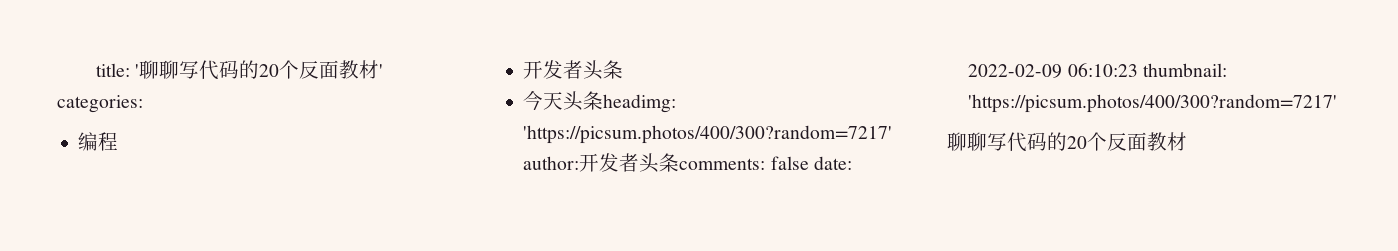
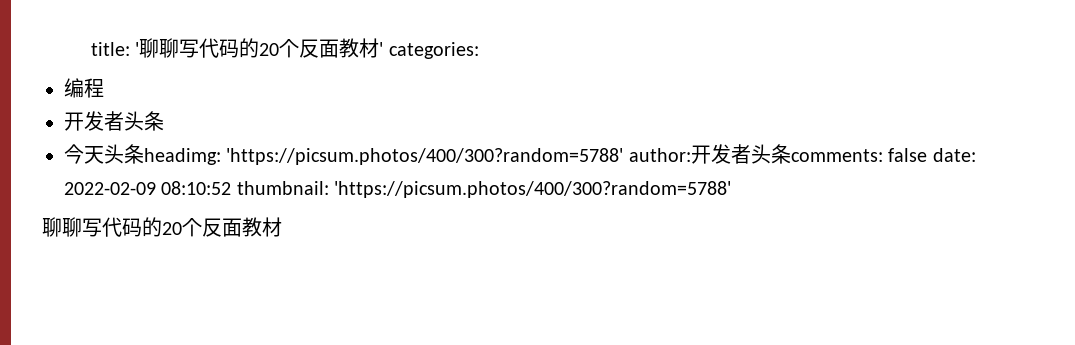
- 今天头条headimg: 'https://picsum.photos/400/300?random=7217' author:开发者头条comments: false date: 2022-02-09 06:10:23 thumbnail: 'https://picsum.photos/400/300?random=7217'
+ 今天头条headimg: 'https://picsum.photos/400/300?random=5788' author:开发者头条comments: false date: 2022-02-09 08:10:52 thumbnail: 'https://picsum.photos/400/300?random=5788'

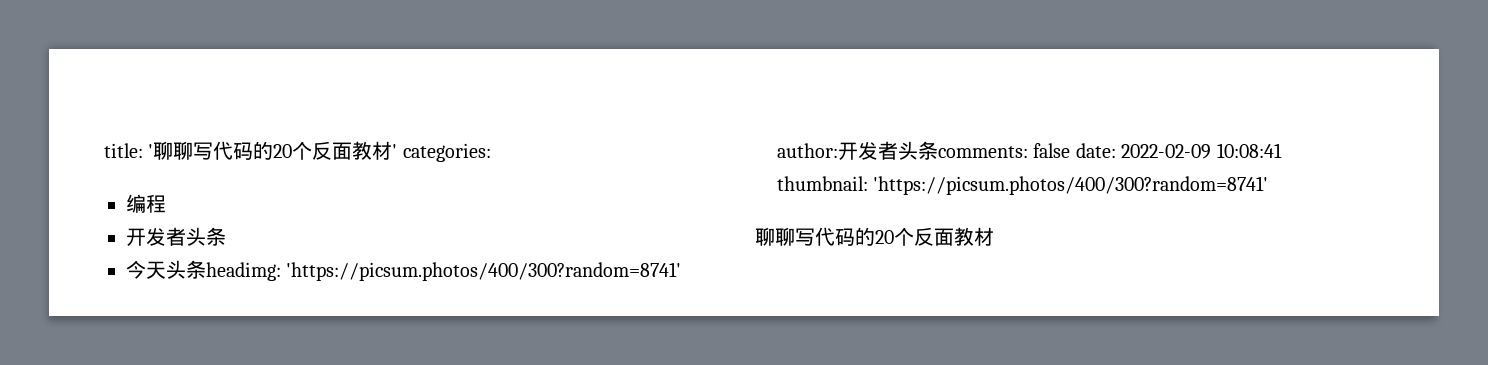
- 今天头条headimg: 'https://picsum.photos/400/300?random=5788' author:开发者头条comments: false date: 2022-02-09 08:10:52 thumbnail: 'https://picsum.photos/400/300?random=5788'
+ 今天头条headimg: 'https://picsum.photos/400/300?random=8741' author:开发者头条comments: false date: 2022-02-09 10:08:41 thumbnail: 'https://picsum.photos/400/300?random=8741'

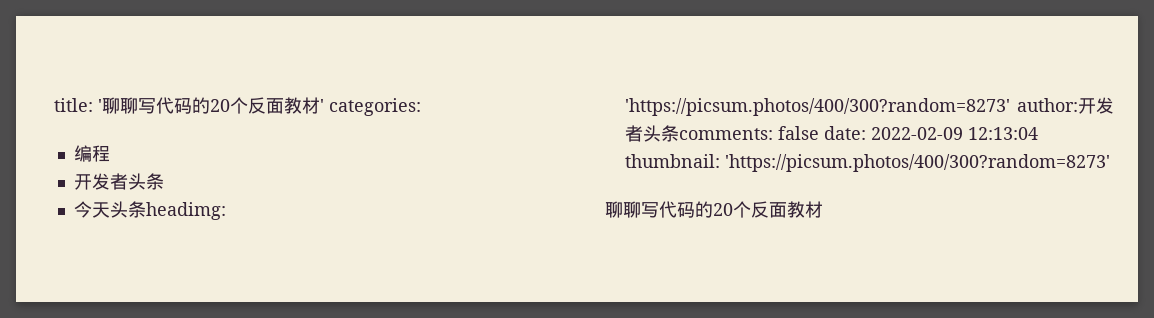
- 今天头条headimg: 'https://picsum.photos/400/300?random=8741' author:开发者头条comments: false date: 2022-02-09 10:08:41 thumbnail: 'https://picsum.photos/400/300?random=8741'
+ 今天头条headimg: 'https://picsum.photos/400/300?random=8273' author:开发者头条comments: false date: 2022-02-09 12:13:04 thumbnail: 'https://picsum.photos/400/300?random=8273'

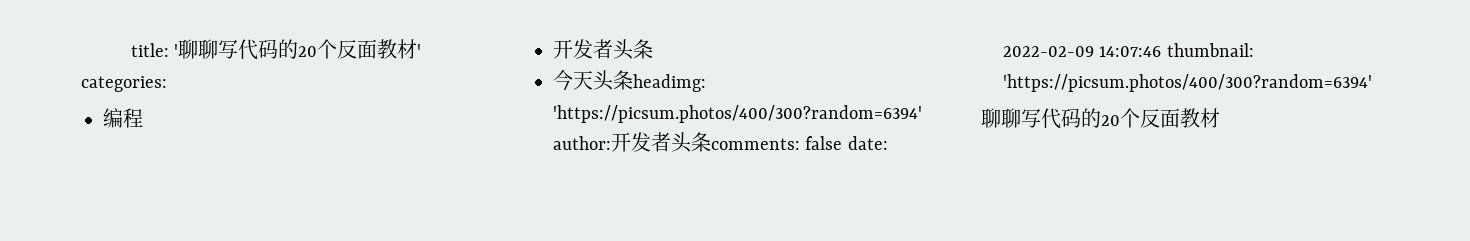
- 今天头条headimg: 'https://picsum.photos/400/300?random=8273' author:开发者头条comments: false date: 2022-02-09 12:13:04 thumbnail: 'https://picsum.photos/400/300?random=8273'
+ 今天头条headimg: 'https://picsum.photos/400/300?random=6394' author:开发者头条comments: false date: 2022-02-09 14:07:46 thumbnail: 'https://picsum.photos/400/300?random=6394'

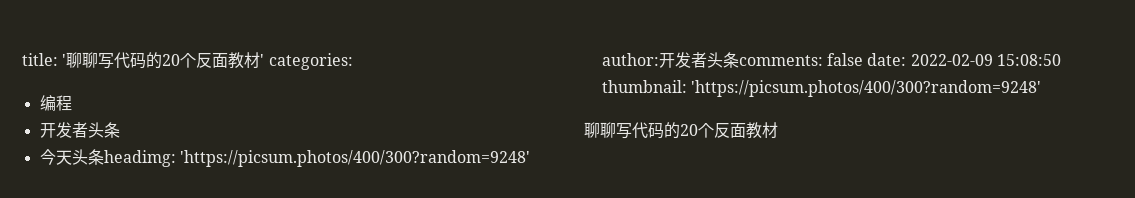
- 今天头条headimg: 'https://picsum.photos/400/300?random=6394' author:开发者头条comments: false date: 2022-02-09 14:07:46 thumbnail: 'https://picsum.photos/400/300?random=6394'
+ 今天头条headimg: 'https://picsum.photos/400/300?random=9248' author:开发者头条comments: false date: 2022-02-09 15:08:50 thumbnail: 'https://picsum.photos/400/300?random=9248'

